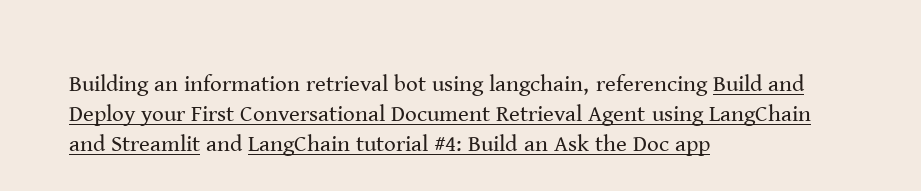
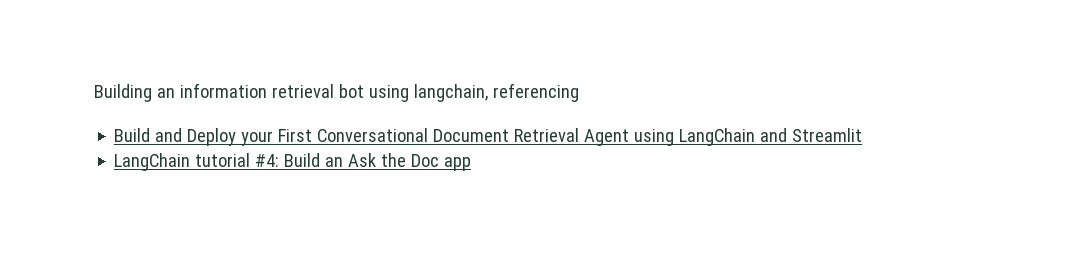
- Building an information retrieval bot using langchain, referencing Build and Deploy your First Conversational Document Retrieval Agent using LangChain and Streamlit and LangChain tutorial #4: Build an Ask the Doc app
+ Building an information retrieval bot using langchain, referencing
+ Build and Deploy your First Conversational Document Retrieval Agent using LangChain and Streamlit
+ LangChain tutorial #4: Build an Ask the Doc app

